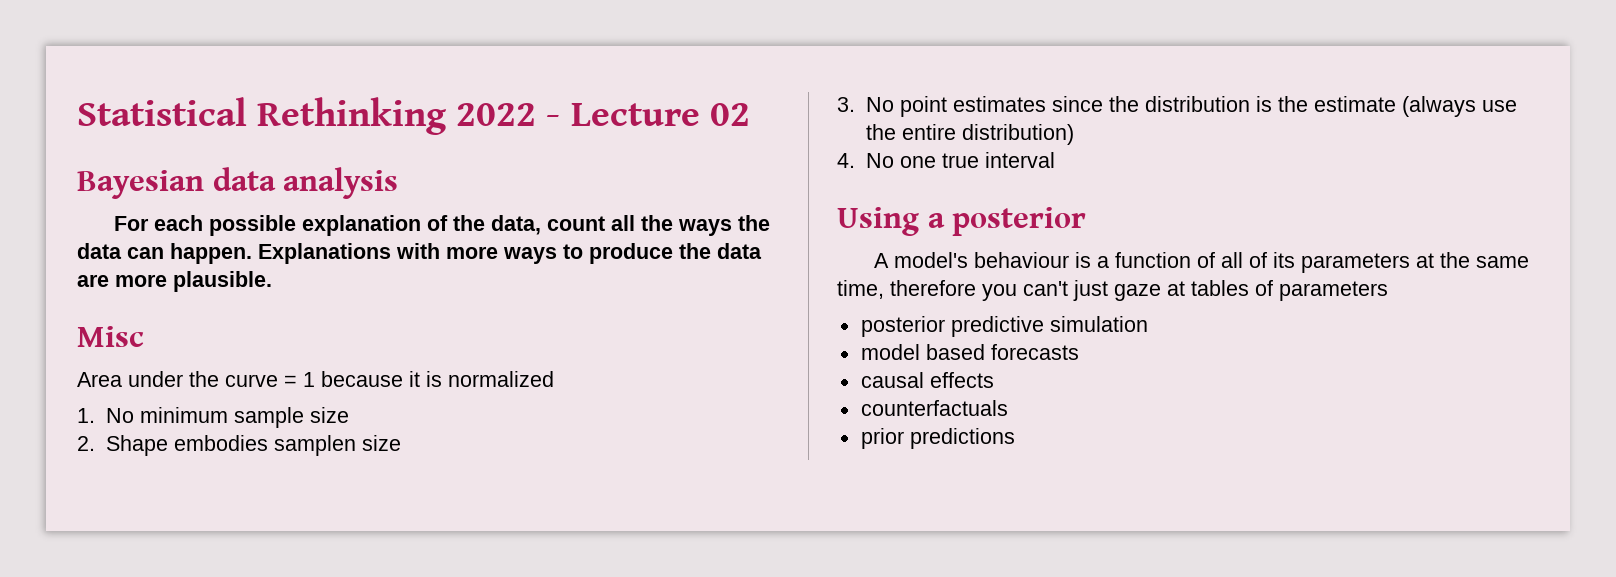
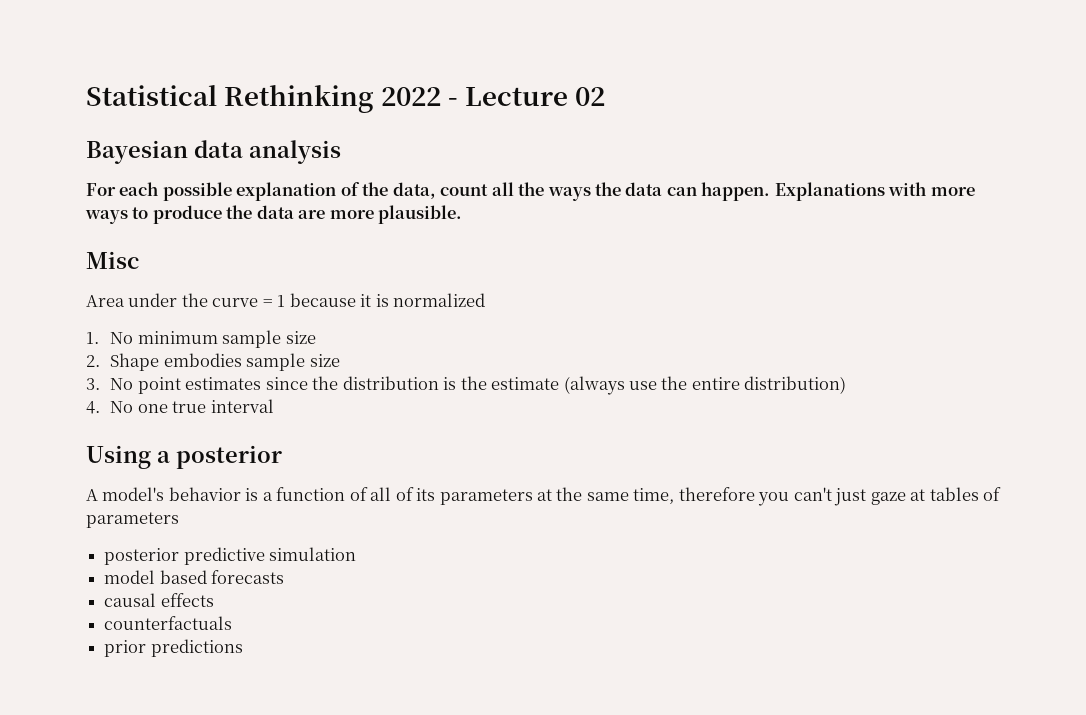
- 2. Shape embodies samplen size
+ 2. Shape embodies sample size
- A model's behaviour is a function of all of its parameters at the same time, therefore you can't just gaze at tables of parameters
+ A model's behavior is a function of all of its parameters at the same time, therefore you can't just gaze at tables of parameters

